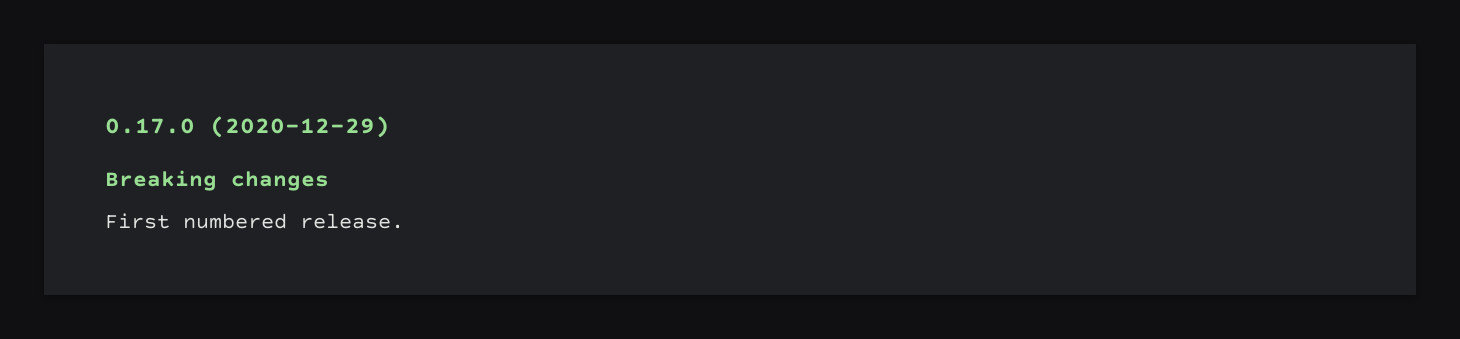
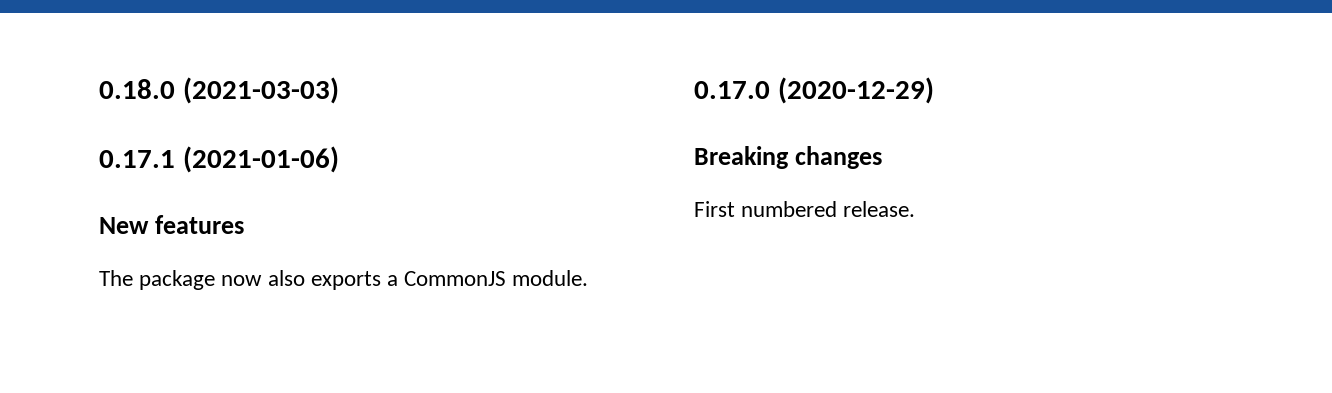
+ 0.18.0 (2021-03-03)
+ 0.17.1 (2021-01-06)
+ New features
+ The package now also exports a CommonJS module.

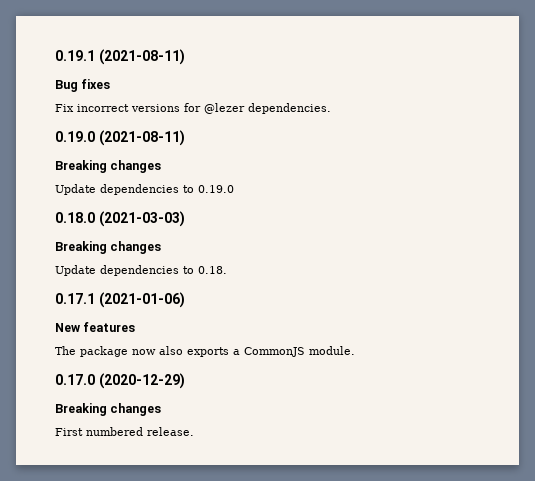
+ 0.19.1 (2021-08-11)
+ Bug fixes
+ Fix incorrect versions for @lezer dependencies.
+ 0.19.0 (2021-08-11)
+ Breaking changes
+ Update dependencies to 0.19.0
  0.18.0 (2021-03-03)
+ Breaking changes
+ Update dependencies to 0.18.

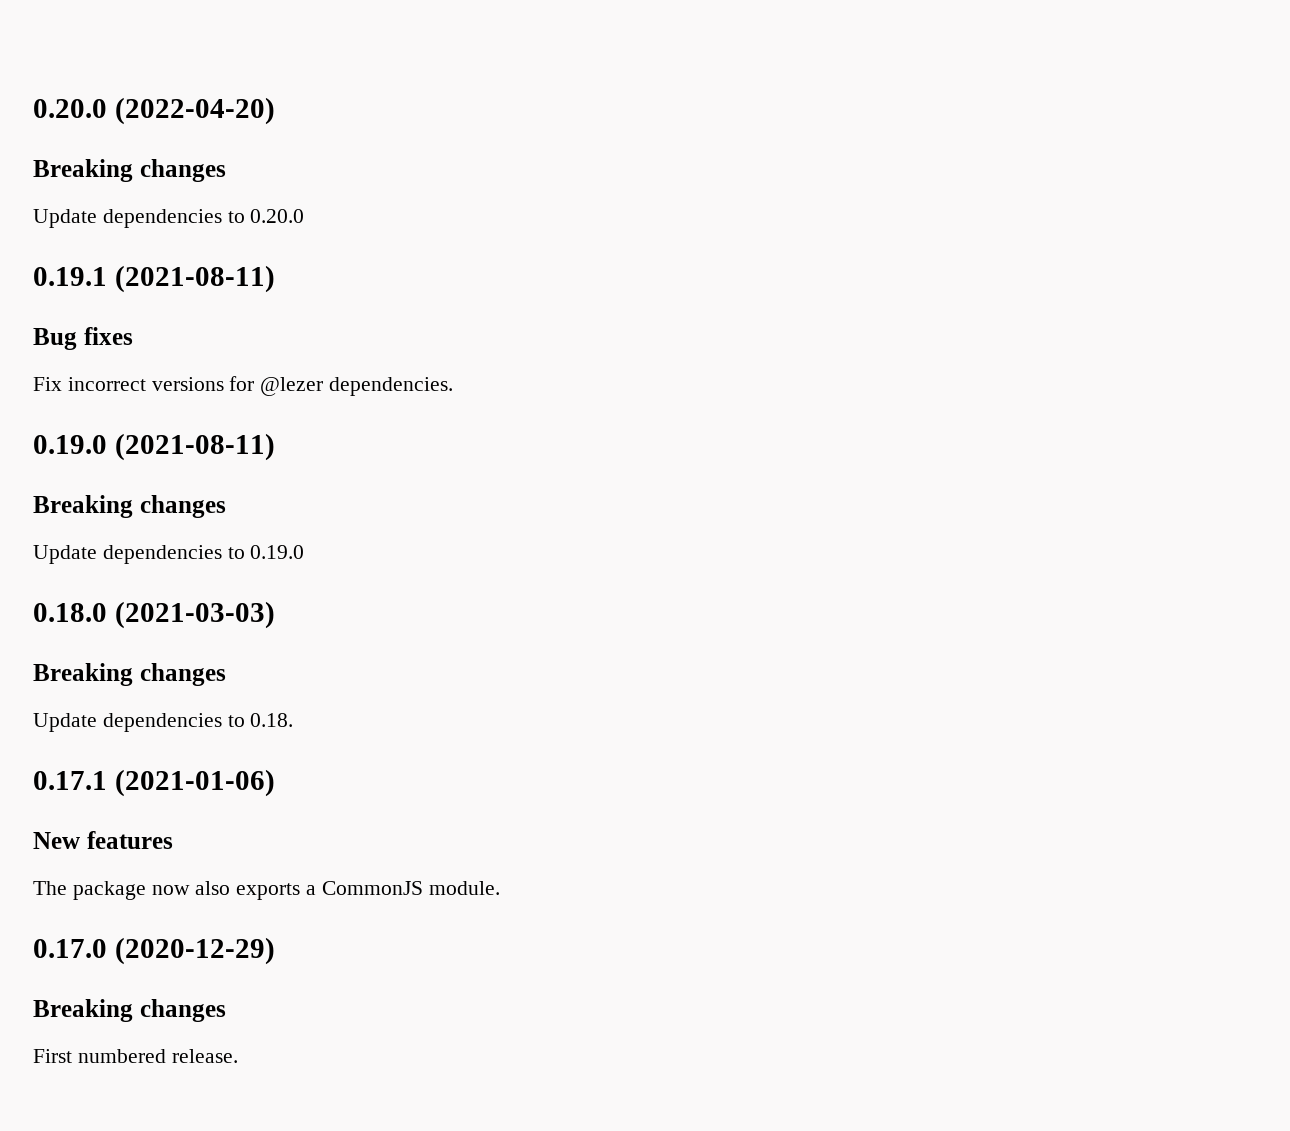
+ 0.20.0 (2022-04-20)
+ Breaking changes
+ Update dependencies to 0.20.0

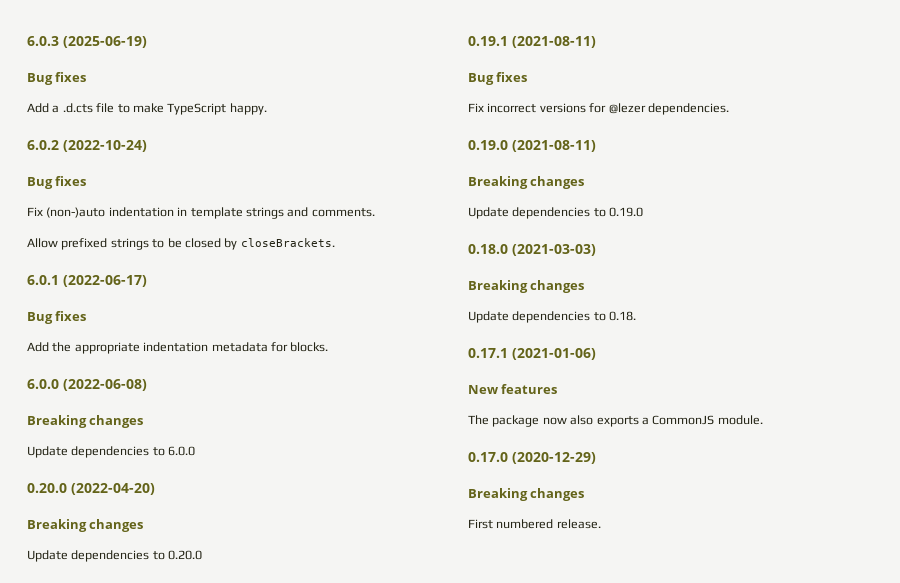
+ 6.0.3 (2025-06-19)
+ Bug fixes
+ Add a .d.cts file to make TypeScript happy.
+ 6.0.2 (2022-10-24)
+ Bug fixes
+ Fix (non-)auto indentation in template strings and comments.
+ Allow prefixed strings to be closed by closeBrackets.
+ 6.0.1 (2022-06-17)
+ Bug fixes
+ Add the appropriate indentation metadata for blocks.
+ 6.0.0 (2022-06-08)
+ Breaking changes
+ Update dependencies to 6.0.0

